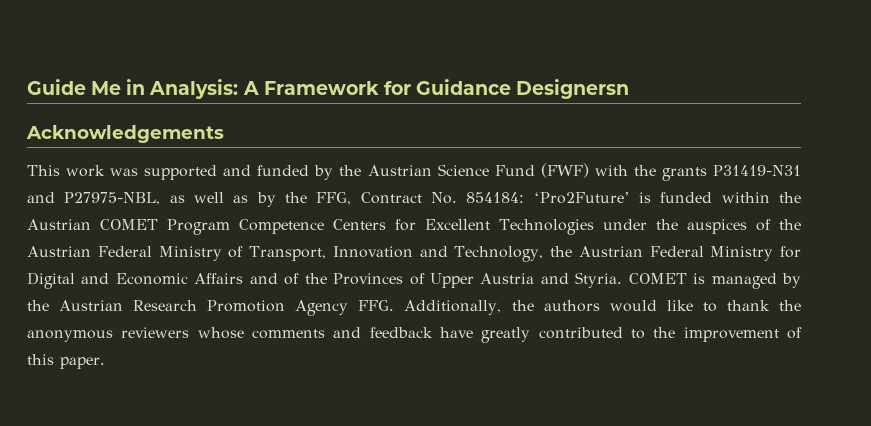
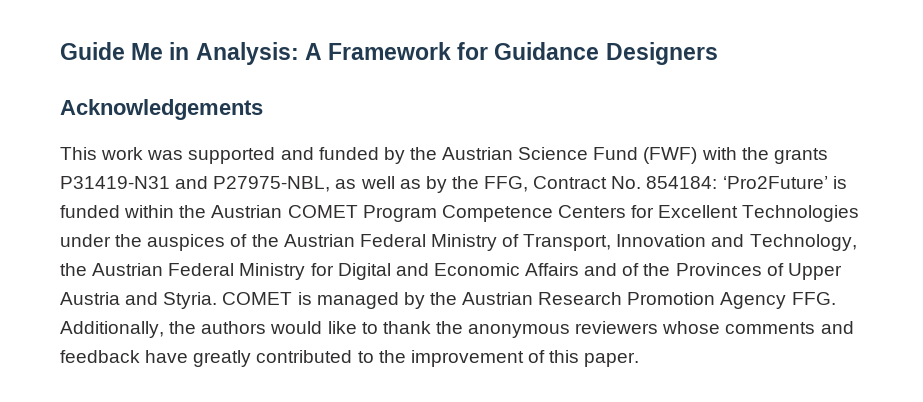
- Guide Me in Analysis: A Framework for Guidance Designersn
+ Guide Me in Analysis: A Framework for Guidance Designers

